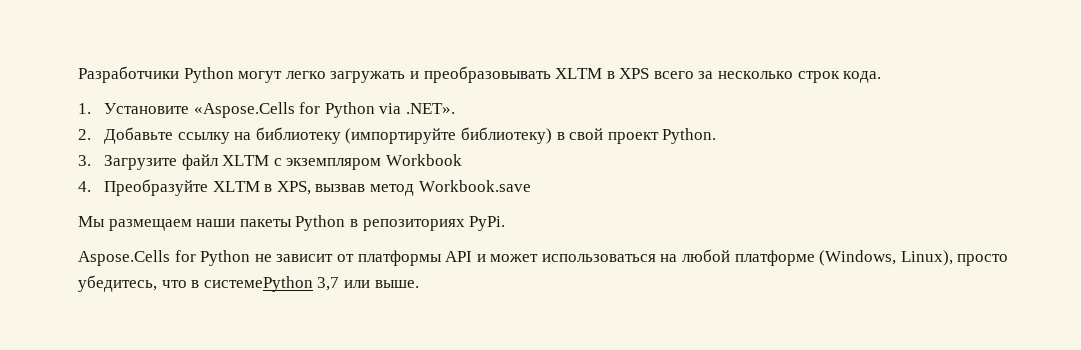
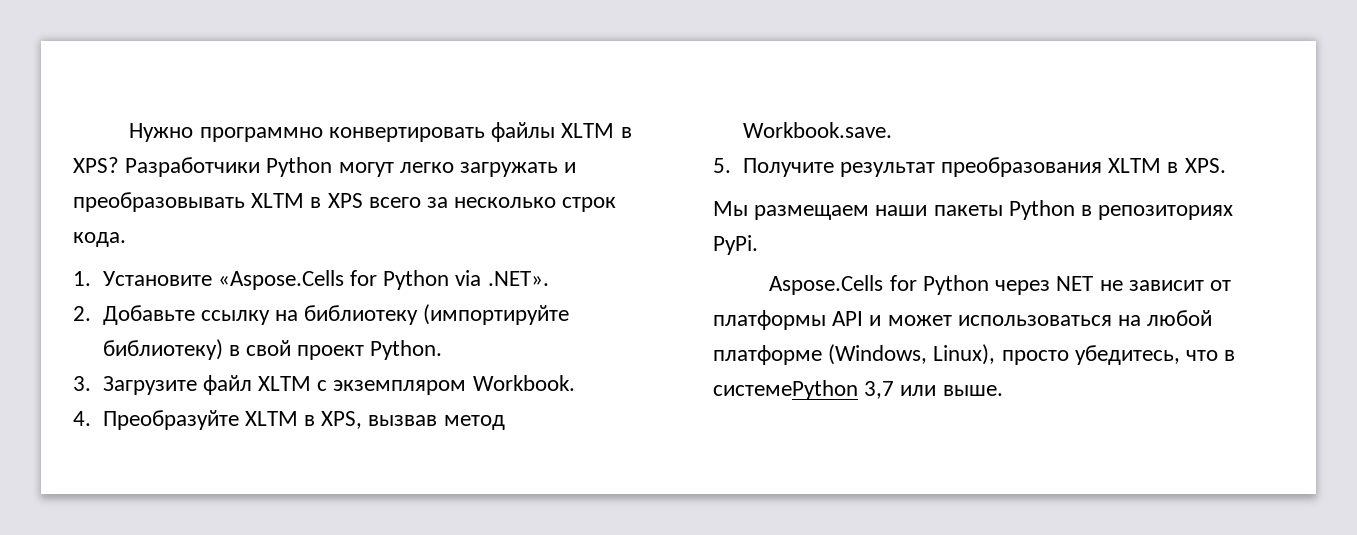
+ Нужно программно конвертировать файлы XLTM в XPS?
- 3. Загрузите файл XLTM с экземпляром Workbook
+ 3. Загрузите файл XLTM с экземпляром Workbook.
- 4. Преобразуйте XLTM в XPS, вызвав метод Workbook.save
+ 4. Преобразуйте XLTM в XPS, вызвав метод Workbook.save.
+ 5. Получите результат преобразования XLTM в XPS.
- Aspose.Cells for Python не зависит от платформы API и может использоваться на любой платформе (Windows, Linux), просто убедитесь, что в системеPython 3,7 или выше.
+ Aspose.Cells for Python через NET не зависит от платформы API и может использоваться на любой платформе (Windows, Linux), просто убедитесь, что в системеPython 3,7 или выше.

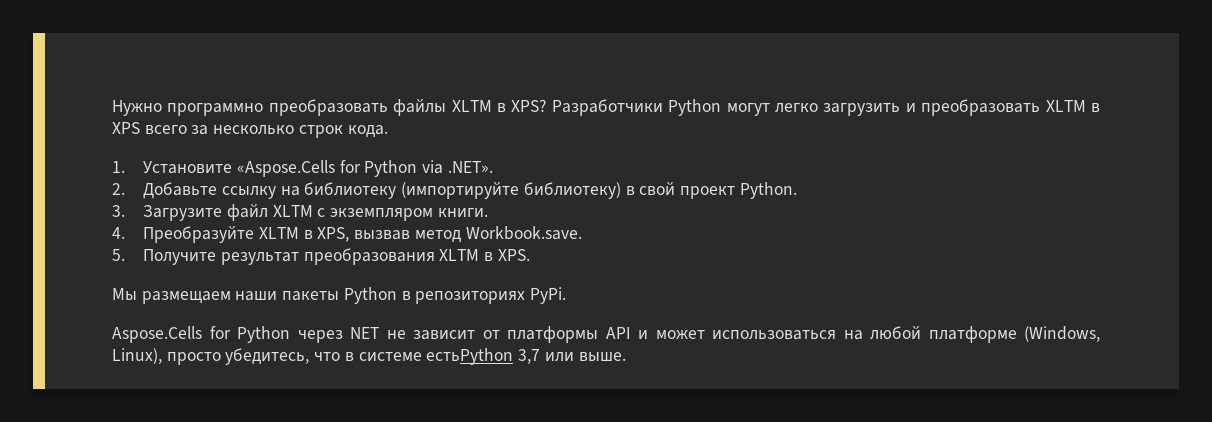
- Нужно программно конвертировать файлы XLTM в XPS?
+ Нужно программно преобразовать файлы XLTM в XPS?
- Разработчики Python могут легко загружать и преобразовывать XLTM в XPS всего за несколько строк кода.
+ Разработчики Python могут легко загрузить и преобразовать XLTM в XPS всего за несколько строк кода.
- 3. Загрузите файл XLTM с экземпляром Workbook.
+ 3. Загрузите файл XLTM с экземпляром книги.
- Aspose.Cells for Python через NET не зависит от платформы API и может использоваться на любой платформе (Windows, Linux), просто убедитесь, что в системеPython 3,7 или выше.
+ Aspose.Cells for Python через NET не зависит от платформы API и может использоваться на любой платформе (Windows, Linux), просто убедитесь, что в системе естьPython 3,7 или выше.

